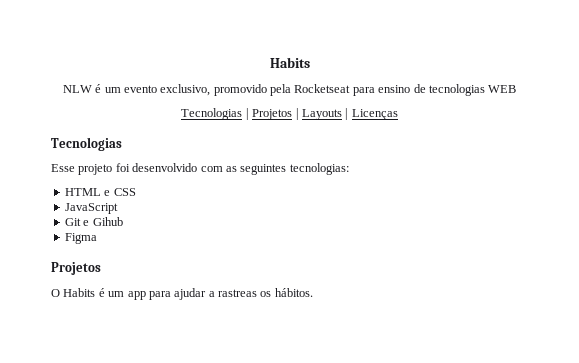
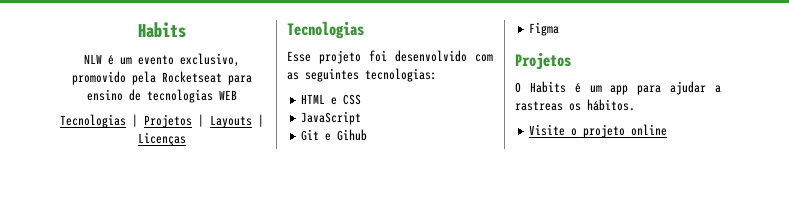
+ Visite o projeto online

